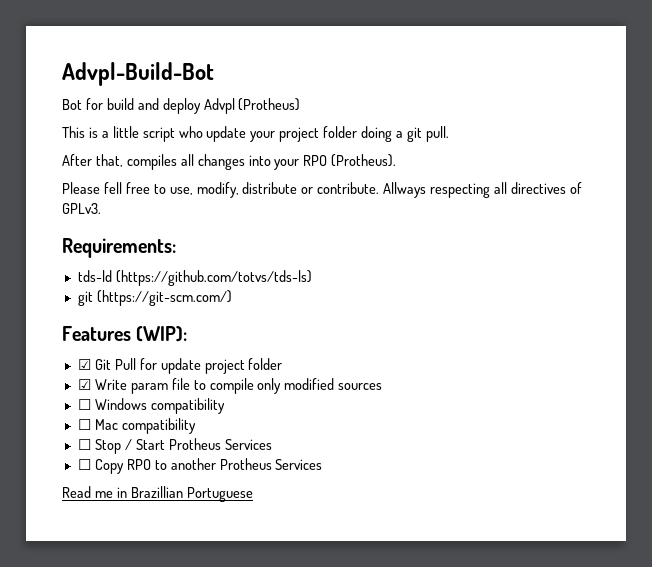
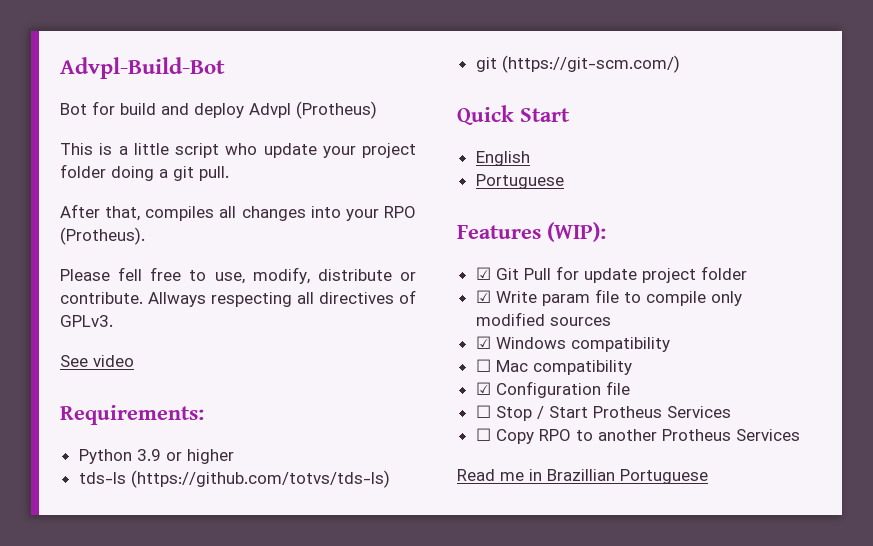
+ See video
- tds-ld (https://github.com/totvs/tds-ls)
+ Python 3.9 or higher
+ tds-ls (https://github.com/totvs/tds-ls)
+ Quick Start
+ English
+ Portuguese
- ☐ Windows compatibility
+ ☑ Windows compatibility
+ ☑ Configuration file

